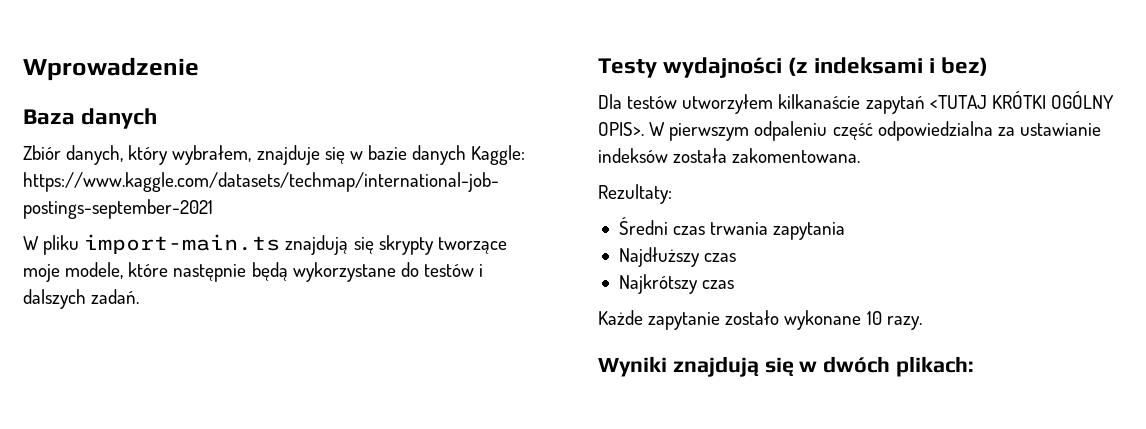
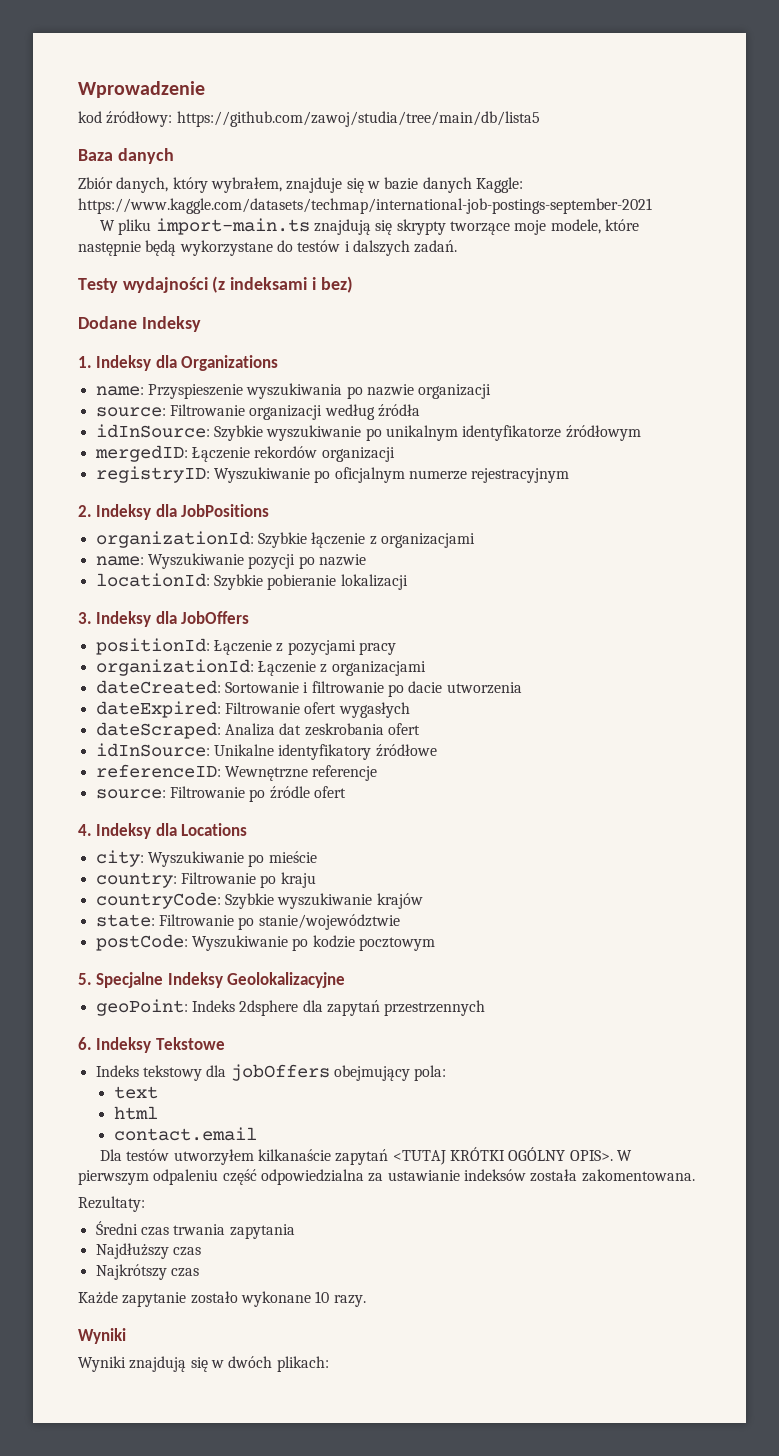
+ kod źródłowy: https://github.com/zawoj/studia/tree/main/db/lista5
+ Dodane Indeksy
+ 1. Indeksy dla Organizations
+ name: Przyspieszenie wyszukiwania po nazwie organizacji
+ source: Filtrowanie organizacji według źródła
+ idInSource: Szybkie wyszukiwanie po unikalnym identyfikatorze źródłowym
+ mergedID: Łączenie rekordów organizacji
+ registryID: Wyszukiwanie po oficjalnym numerze rejestracyjnym
+ 2. Indeksy dla JobPositions
+ organizationId: Szybkie łączenie z organizacjami
+ name: Wyszukiwanie pozycji po nazwie
+ locationId: Szybkie pobieranie lokalizacji
+ 3. Indeksy dla JobOffers
+ positionId: Łączenie z pozycjami pracy
+ organizationId: Łączenie z organizacjami
+ dateCreated: Sortowanie i filtrowanie po dacie utworzenia
+ dateExpired: Filtrowanie ofert wygasłych
+ dateScraped: Analiza dat zeskrobania ofert
+ idInSource: Unikalne identyfikatory źródłowe
+ referenceID: Wewnętrzne referencje
+ source: Filtrowanie po źródle ofert
+ 4. Indeksy dla Locations
+ city: Wyszukiwanie po mieście
+ country: Filtrowanie po kraju
+ countryCode: Szybkie wyszukiwanie krajów
+ state: Filtrowanie po stanie/województwie
+ postCode: Wyszukiwanie po kodzie pocztowym
+ 5. Specjalne Indeksy Geolokalizacyjne
+ geoPoint: Indeks 2dsphere dla zapytań przestrzennych
+ 6. Indeksy Tekstowe
+ Indeks tekstowy dla jobOffers obejmujący pola:
+ text
+ html
+ contact.email
  Każde zapytanie zostało wykonane 10 razy.
+ Wyniki

